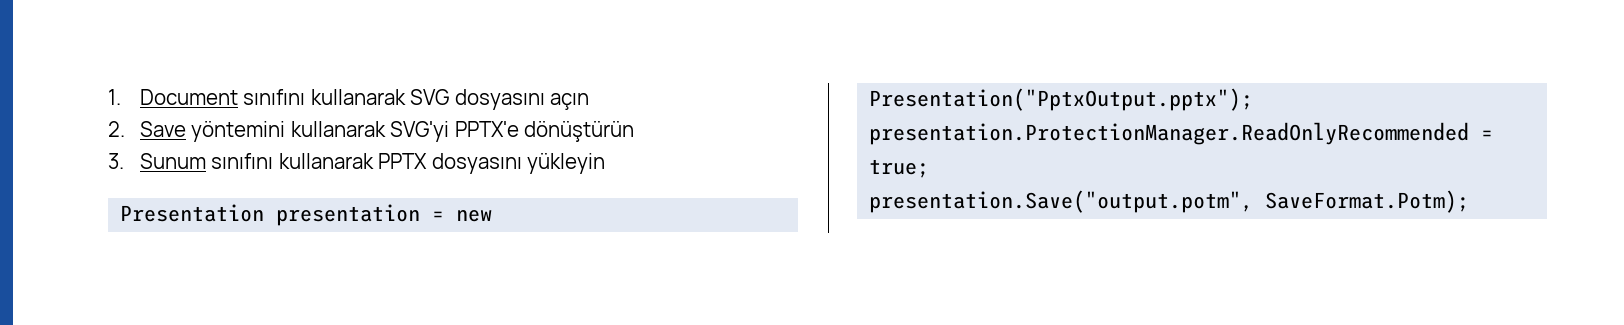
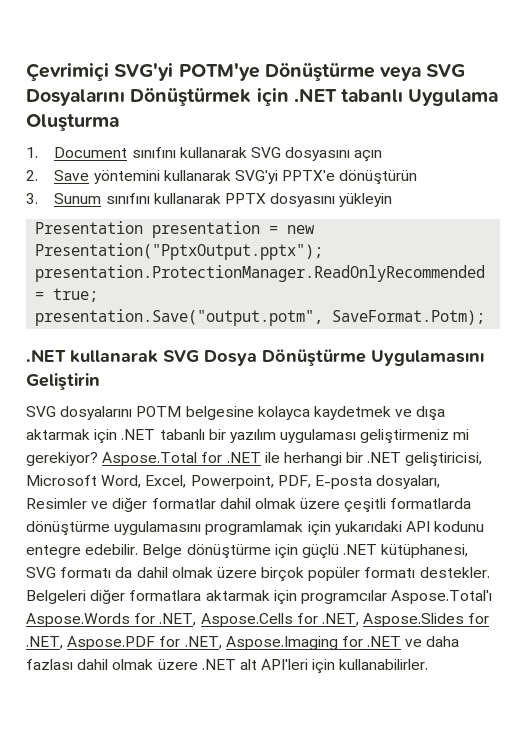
+ Çevrimiçi SVG'yi POTM'ye Dönüştürme veya SVG Dosyalarını Dönüştürmek için .NET tabanlı Uygulama Oluşturma
+ .NET kullanarak SVG Dosya Dönüştürme Uygulamasını Geliştirin
+ SVG dosyalarını POTM belgesine kolayca kaydetmek ve dışa aktarmak için .NET tabanlı bir yazılım uygulaması geliştirmeniz mi gerekiyor? Aspose.Total for .NET ile herhangi bir .NET geliştiricisi, Microsoft Word, Excel, Powerpoint, PDF, E-posta dosyaları, Resimler ve diğer formatlar dahil olmak üzere çeşitli formatlarda dönüştürme uygulamasını programlamak için yukarıdaki API kodunu entegre edebilir. Belge dönüştürme için güçlü .NET kütüphanesi, SVG formatı da dahil olmak üzere birçok popüler formatı destekler. Belgeleri diğer formatlara aktarmak için programcılar Aspose.Total'ı Aspose.Words for .NET, Aspose.Cells for .NET, Aspose.Slides for .NET, Aspose.PDF for .NET, Aspose.Imaging for .NET ve daha fazlası dahil olmak üzere .NET alt API'leri için kullanabilirler.

